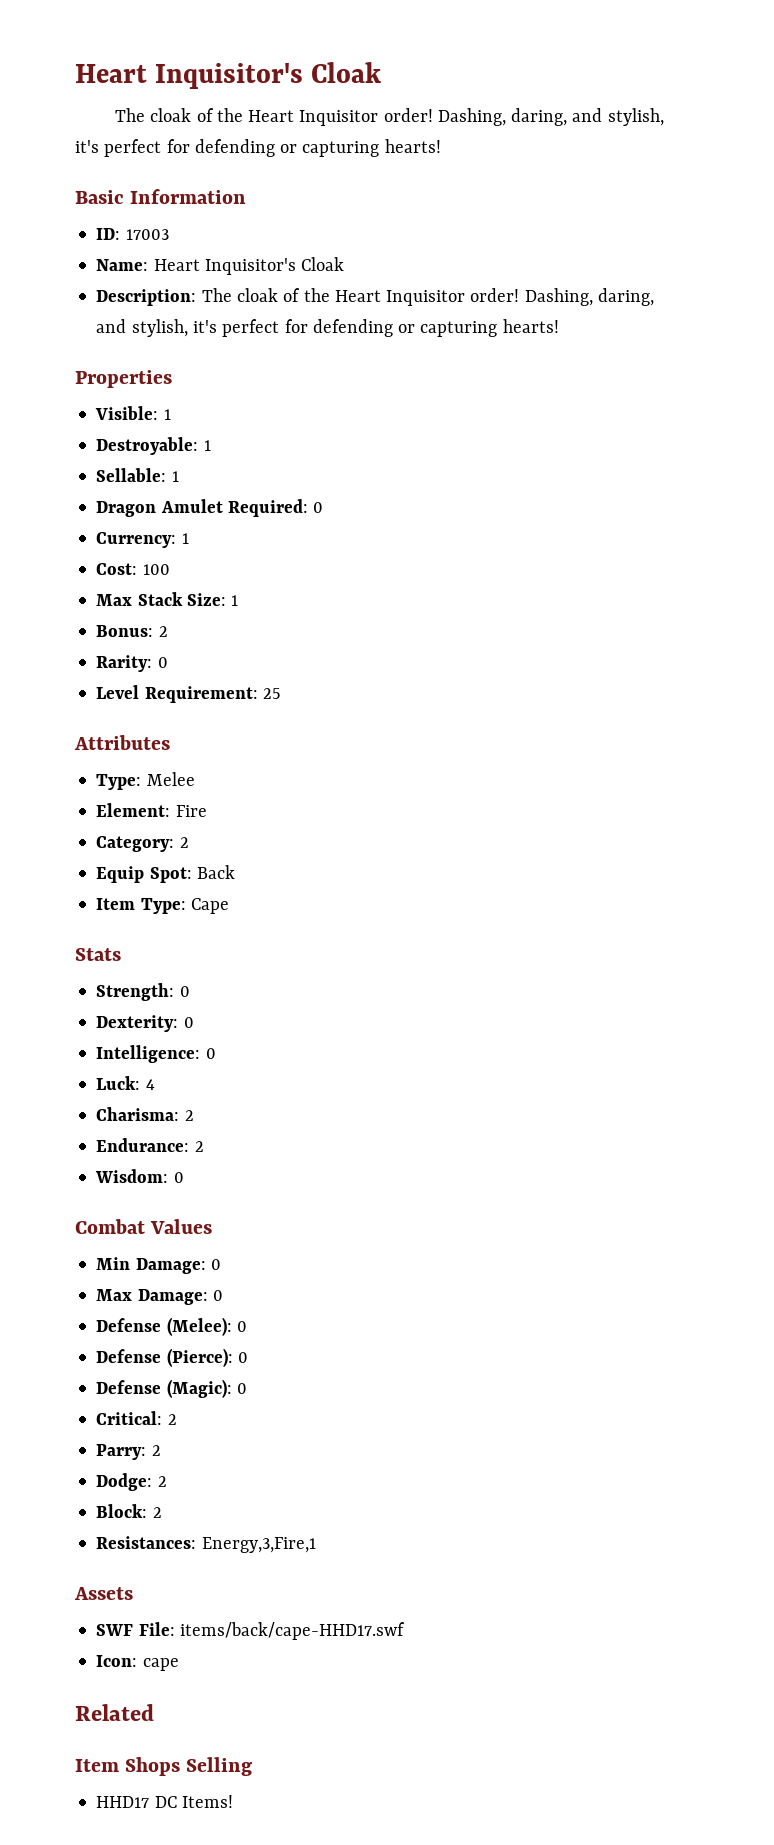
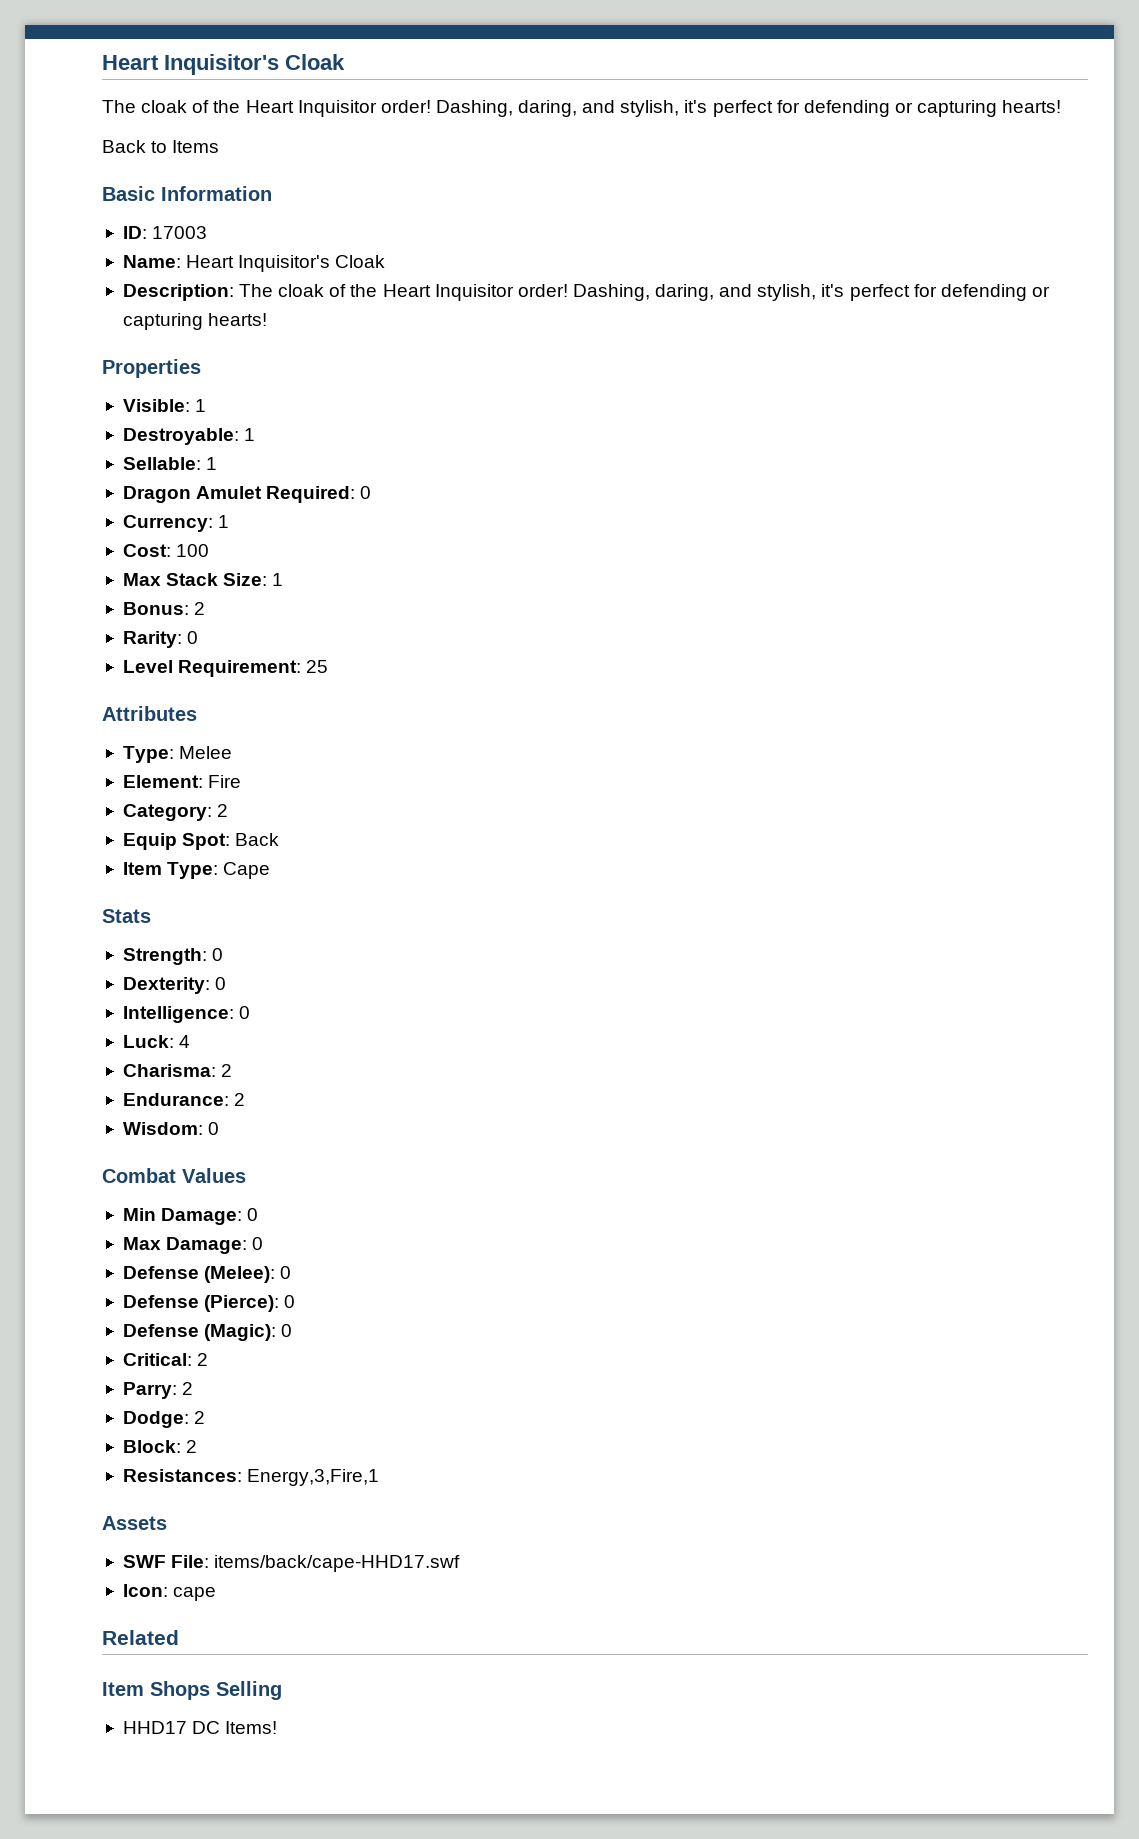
+ Back to Items

